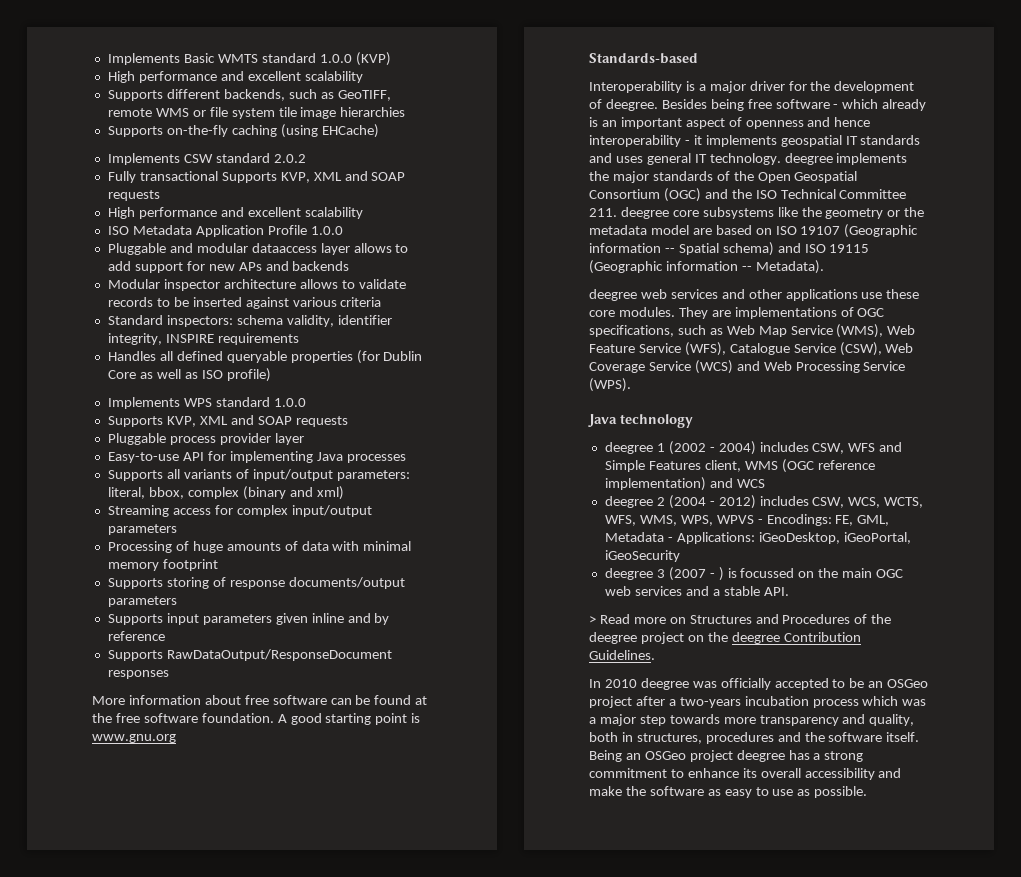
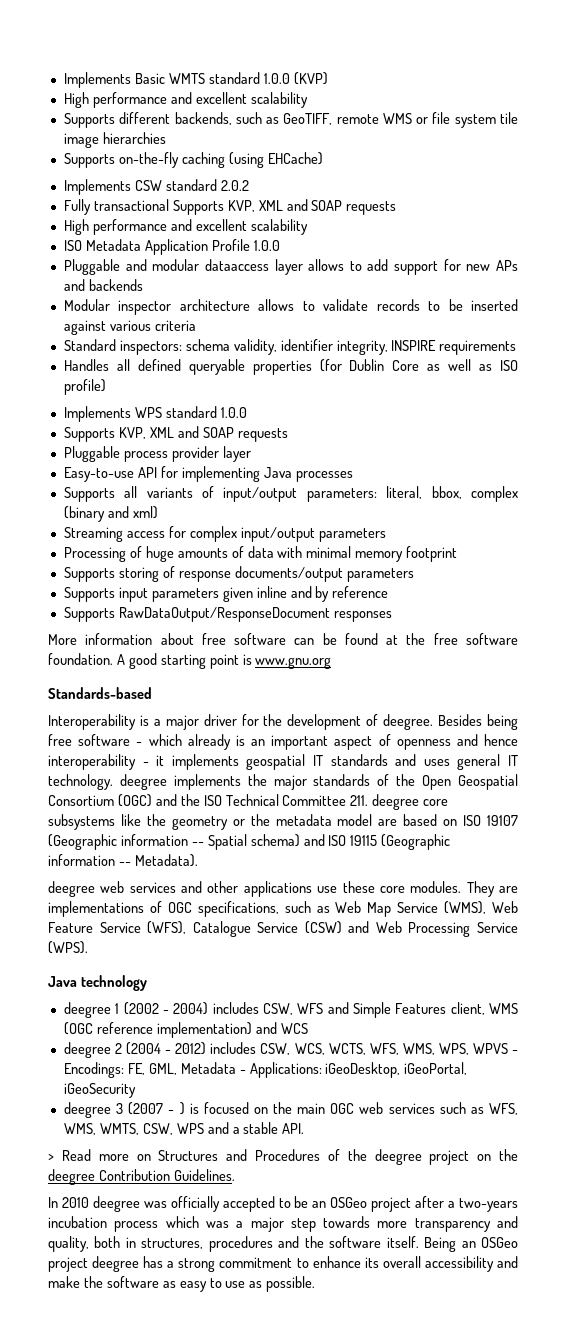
- They are implementations of OGC specifications, such as Web Map Service (WMS), Web Feature Service (WFS), Catalogue Service (CSW), Web Coverage Service (WCS) and Web Processing Service (WPS).
+ They are implementations of OGC specifications, such as Web Map Service (WMS), Web Feature Service (WFS), Catalogue Service (CSW) and Web Processing Service (WPS).
- deegree 3 (2007 - ) is focussed on the main OGC web services and a stable API.
+ deegree 3 (2007 - ) is focused on the main OGC web services such as WFS, WMS, WMTS, CSW, WPS and a stable API.

